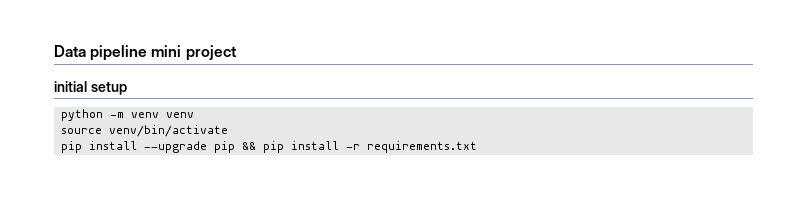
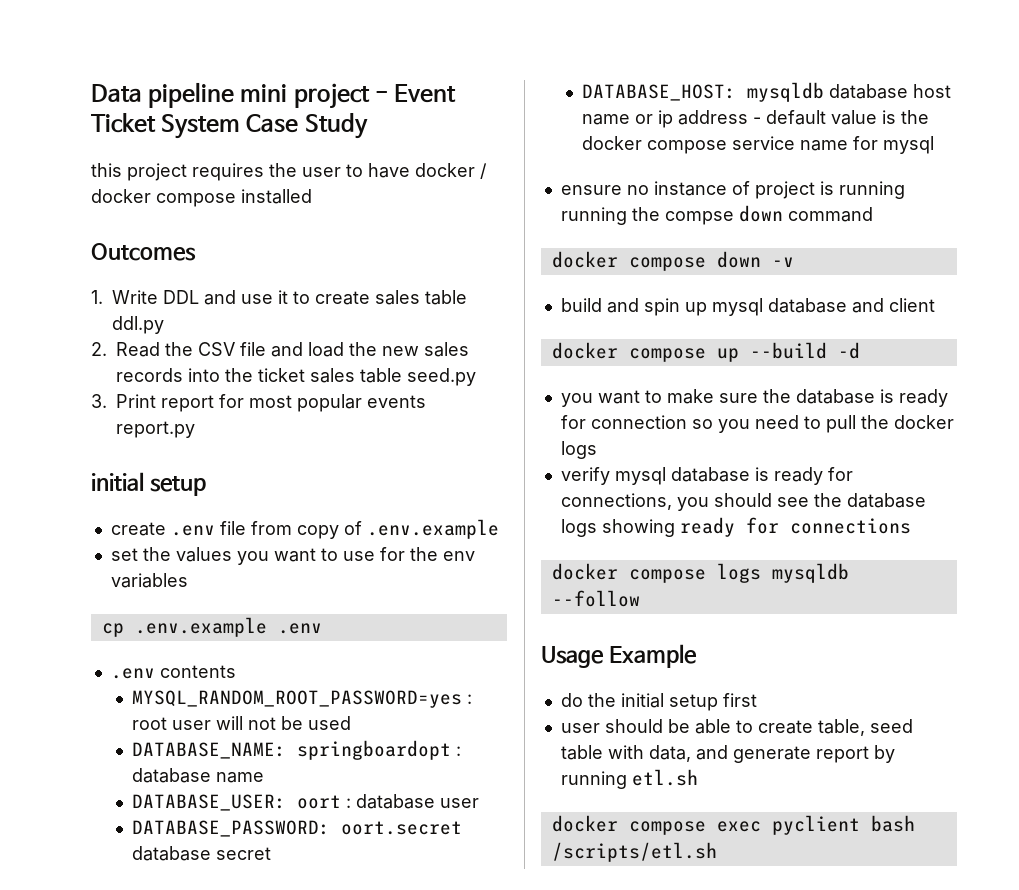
- Data pipeline mini project
+ Data pipeline mini project - Event Ticket System Case Study
+ this project requires the user to have docker / docker compose installed
+ Outcomes
+ 1. Write DDL and use it to create sales table ddl.py
+ 2. Read the CSV file and load the new sales records into the ticket sales table seed.py
+ 3. Print report for most popular events report.py
  initial setup
- python -m venv venv
- source venv/bin/activate
- pip install --upgrade pip && pip install -r requirements.txt
+ create .env file from copy of .env.example
+ set the values you want to use for the env variables
+ cp .env.example .env
+ .env contents
+ MYSQL_RANDOM_ROOT_PASSWORD=yes : root user will not be used
+ DATABASE_NAME: springboardopt : database name
+ DATABASE_USER: oort : database user
+ DATABASE_PASSWORD: oort.secret database secret
+ DATABASE_HOST: mysqldb database host name or ip address - default value is the docker compose service name for mysql
+ ensure no instance of project is running running the compse down command
+ docker compose down -v
+ build and spin up mysql database and client
+ docker compose up --build -d
+ you want to make sure the database is ready for connection so you need to pull the docker logs
+ verify mysql database is ready for connections, you should see the database logs showing ready for connections
+ docker compose logs mysqldb --follow
+ Usage Example
+ do the initial setup first
+ user should be able to create table, seed table with data, and generate report by running etl.sh
+ docker compose exec pyclient bash /scripts/etl.sh

